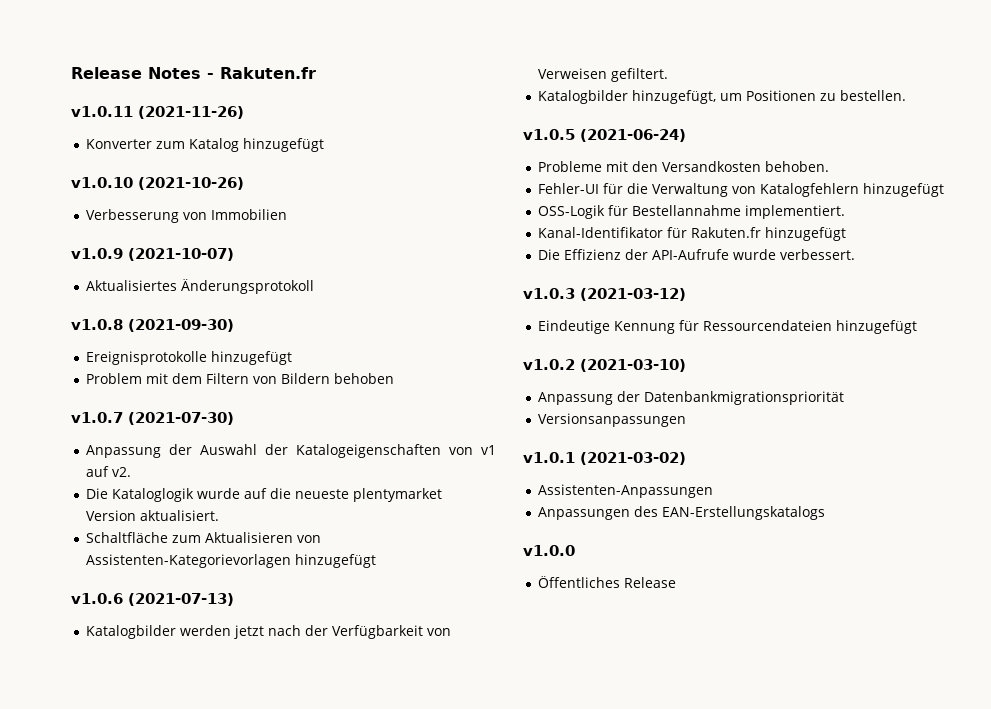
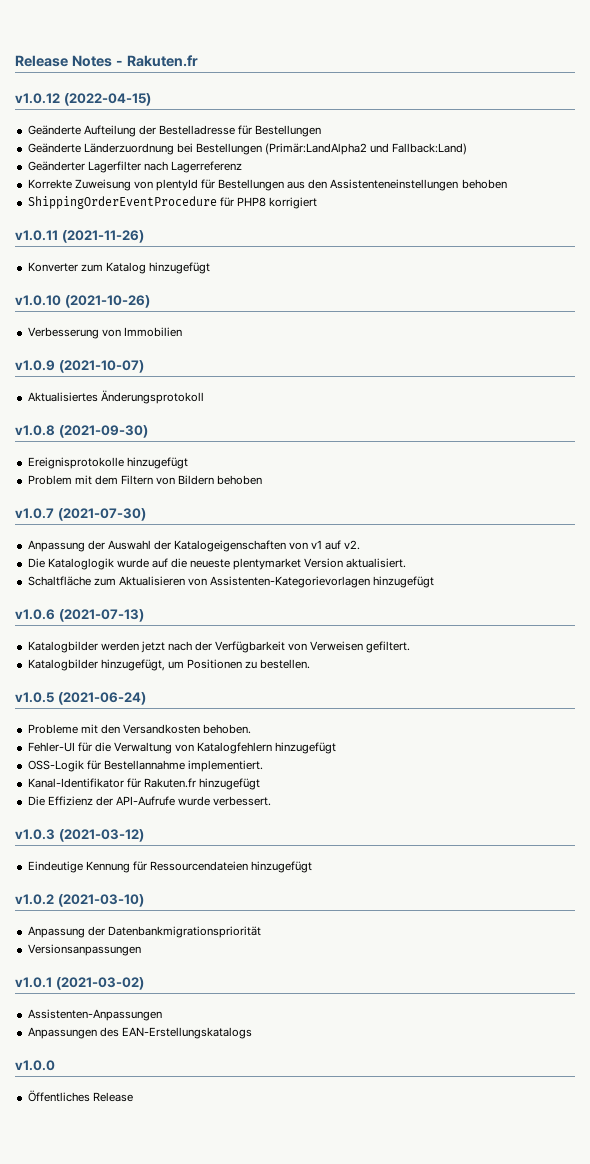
+ v1.0.12 (2022-04-15)
+ Geänderte Aufteilung der Bestelladresse für Bestellungen
+ Geänderte Länderzuordnung bei Bestellungen (Primär:LandAlpha2 und Fallback:Land)
+ Geänderter Lagerfilter nach Lagerreferenz
+ Korrekte Zuweisung von plentyId für Bestellungen aus den Assistenteneinstellungen behoben
+ ShippingOrderEventProcedure für PHP8 korrigiert

